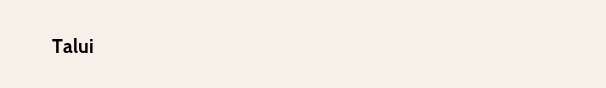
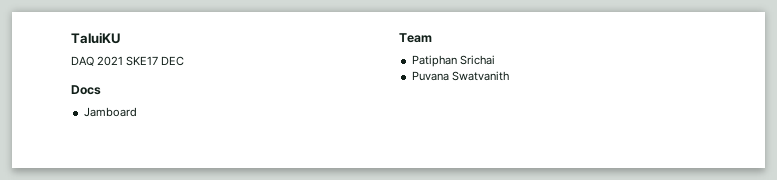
- Talui
+ TaluiKU
+ DAQ 2021 SKE17 DEC
+ Docs
+ Jamboard
+ Team
+ Patiphan Srichai
+ Puvana Swatvanith

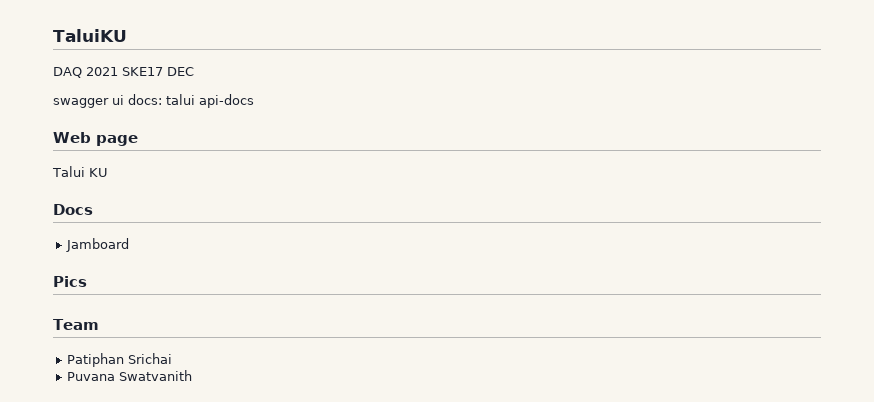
+ swagger ui docs: talui api-docs
+ Web page
+ Talui KU
+ Pics

